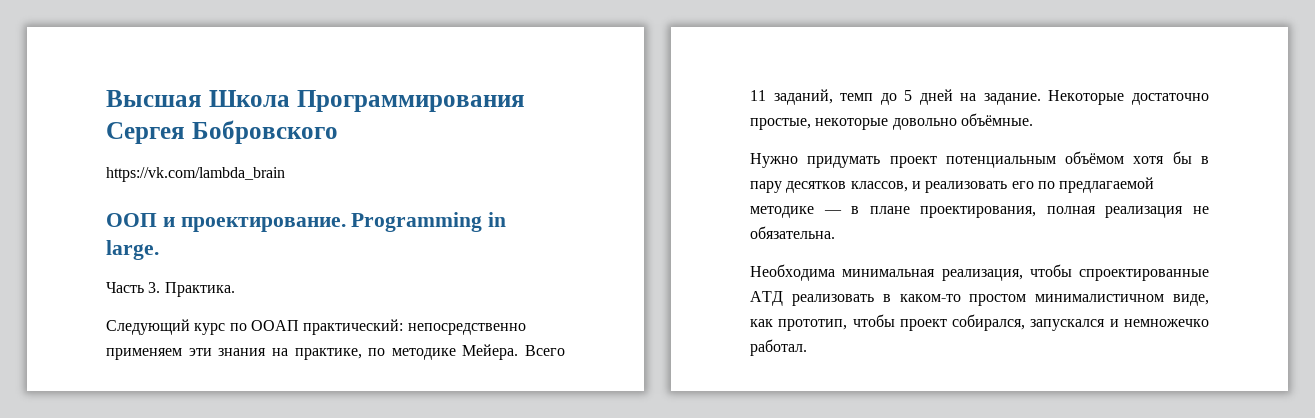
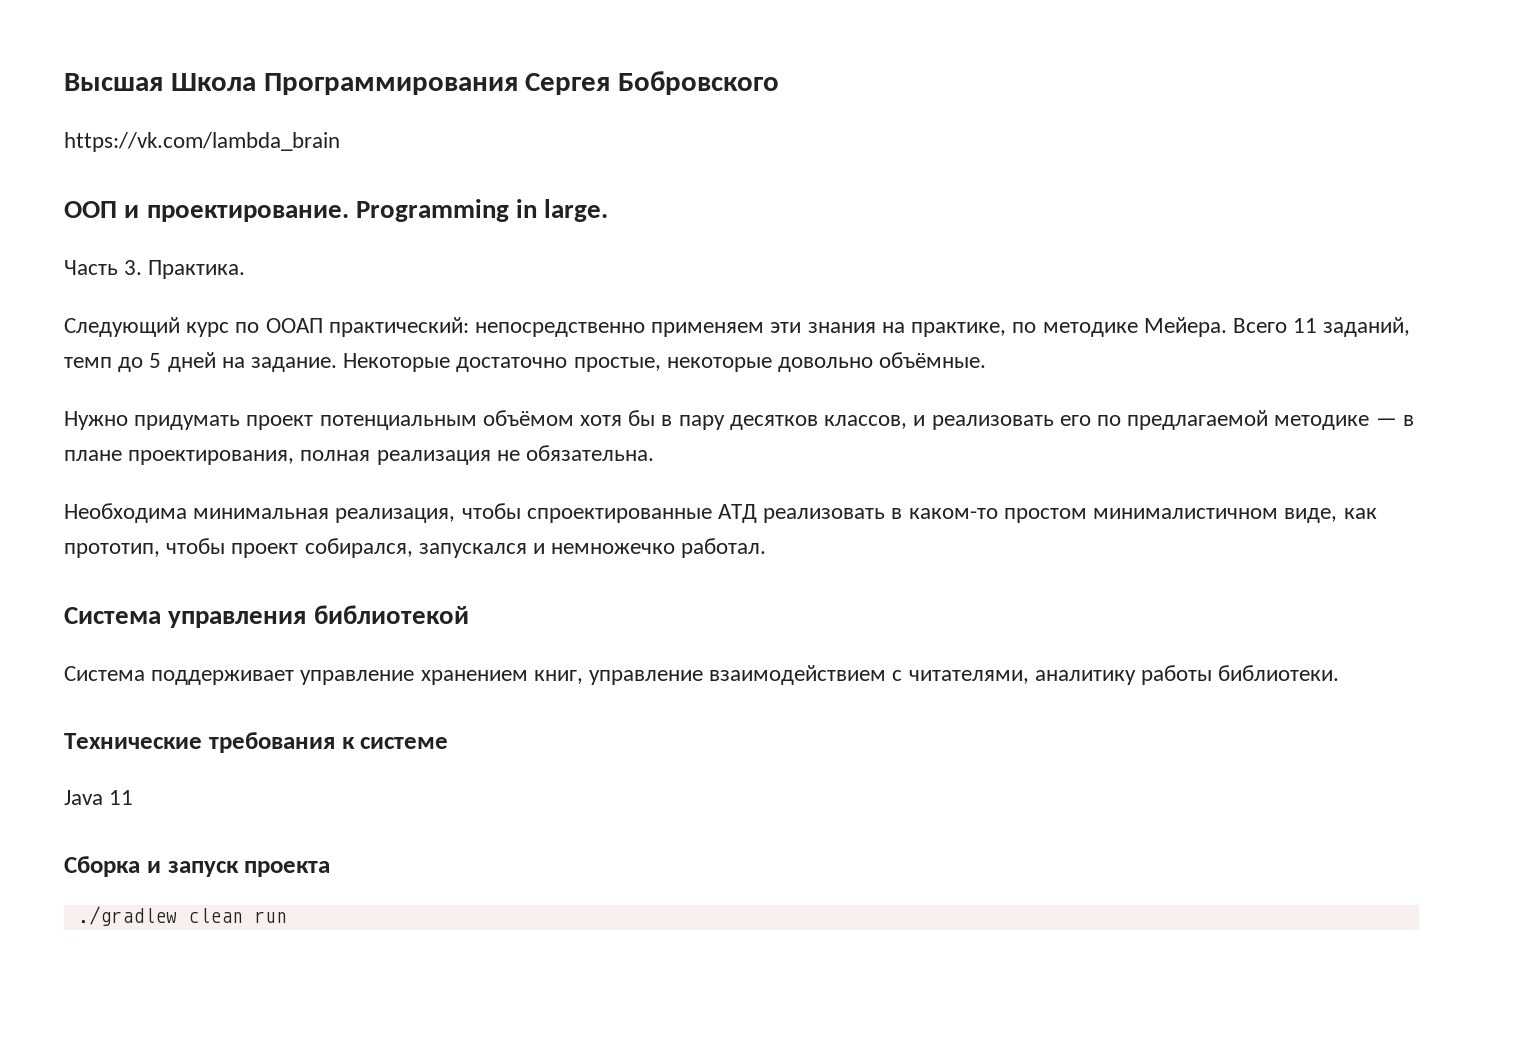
+ Система управления библиотекой
+ Система поддерживает управление хранением книг, управление взаимодействием с читателями, аналитику работы библиотеки.
+ Технические требования к системе
+ Java 11
+ Сборка и запуск проекта
+ ./gradlew clean run

